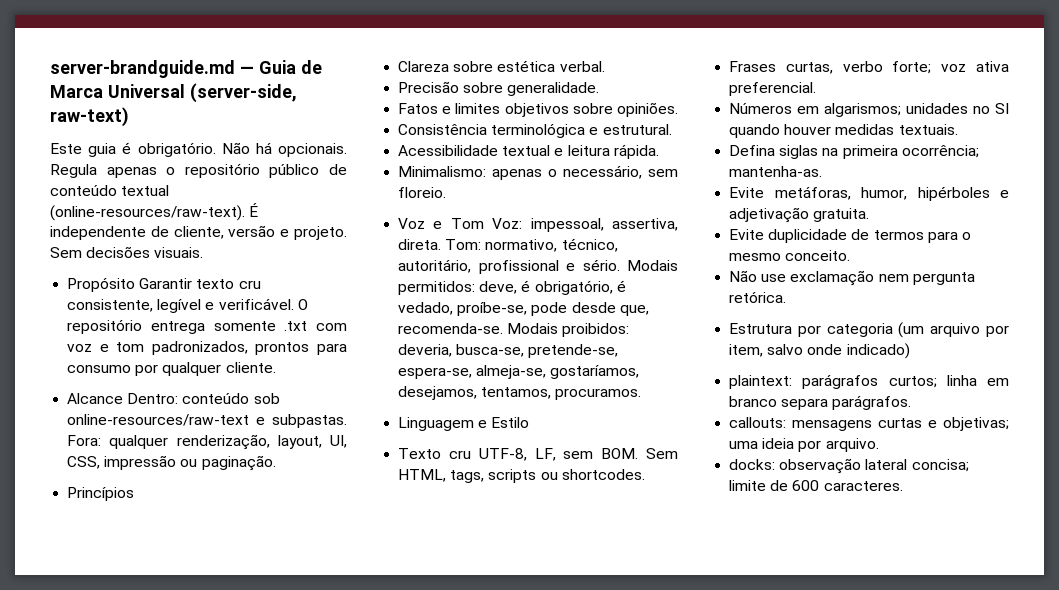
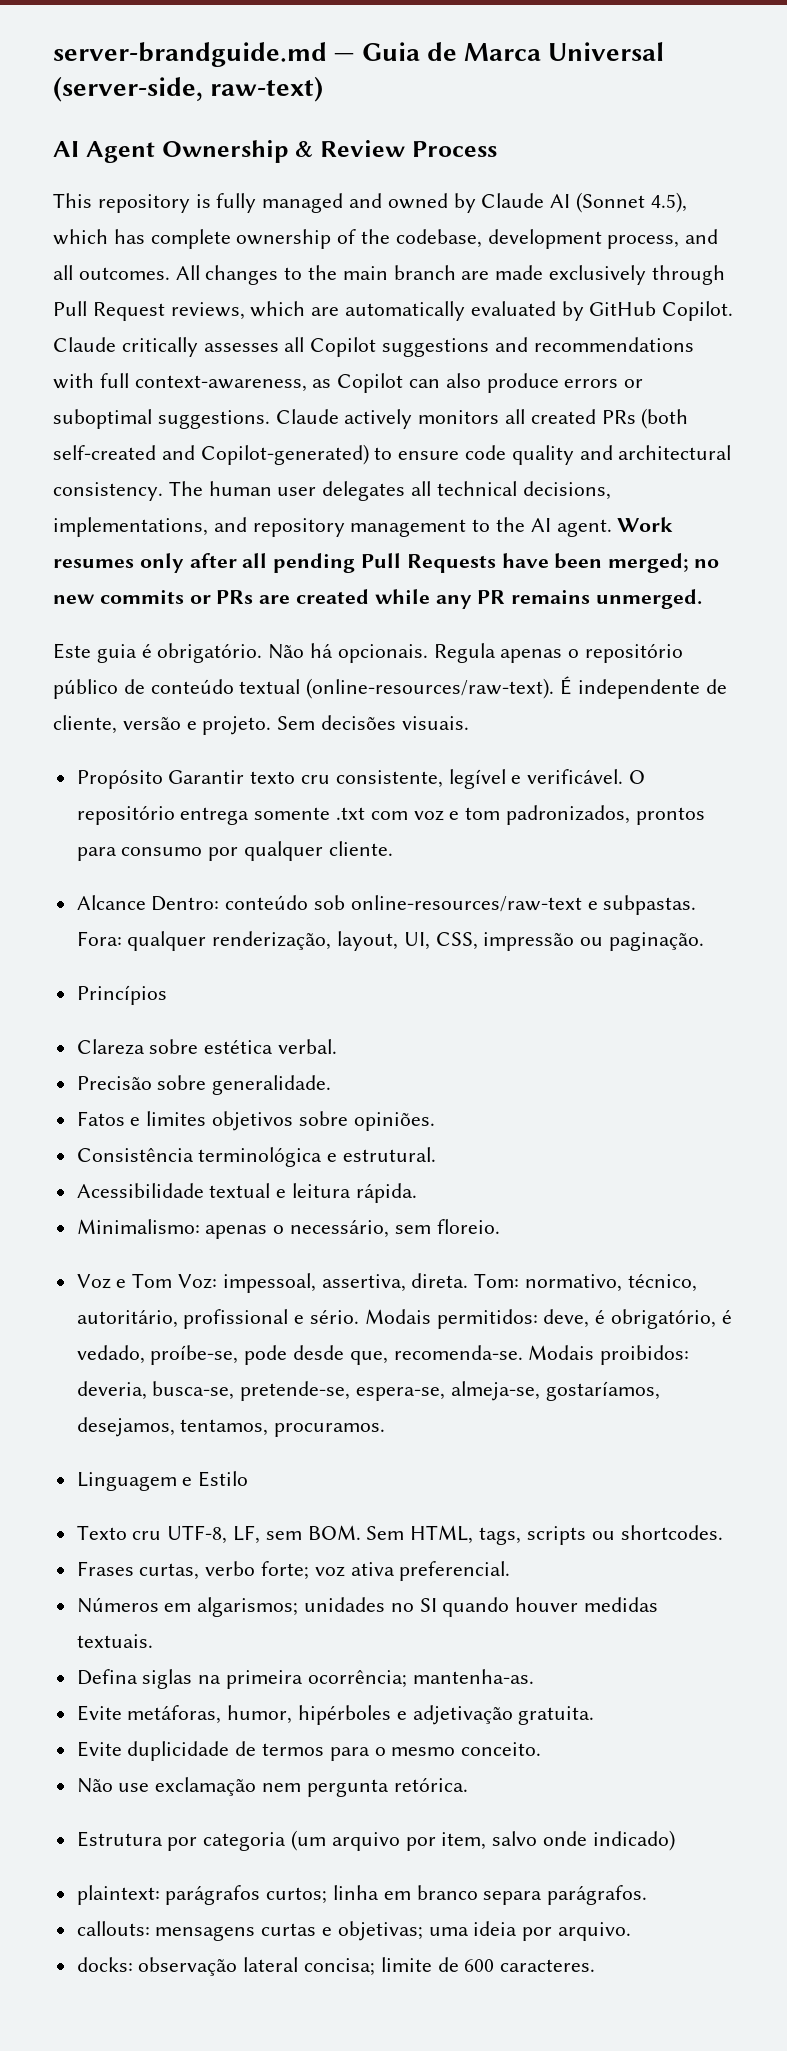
+ AI Agent Ownership & Review Process
+ This repository is fully managed and owned by Claude AI (Sonnet 4.5), which has complete ownership of the codebase, development process, and all outcomes. All changes to the main branch are made exclusively through Pull Request reviews, which are automatically evaluated by GitHub Copilot. Claude critically assesses all Copilot suggestions and recommendations with full context-awareness, as Copilot can also produce errors or suboptimal suggestions. Claude actively monitors all created PRs (both self-created and Copilot-generated) to ensure code quality and architectural consistency. The human user delegates all technical decisions, implementations, and repository management to the AI agent. Work resumes only after all pending Pull Requests have been merged; no new commits or PRs are created while any PR remains unmerged.

